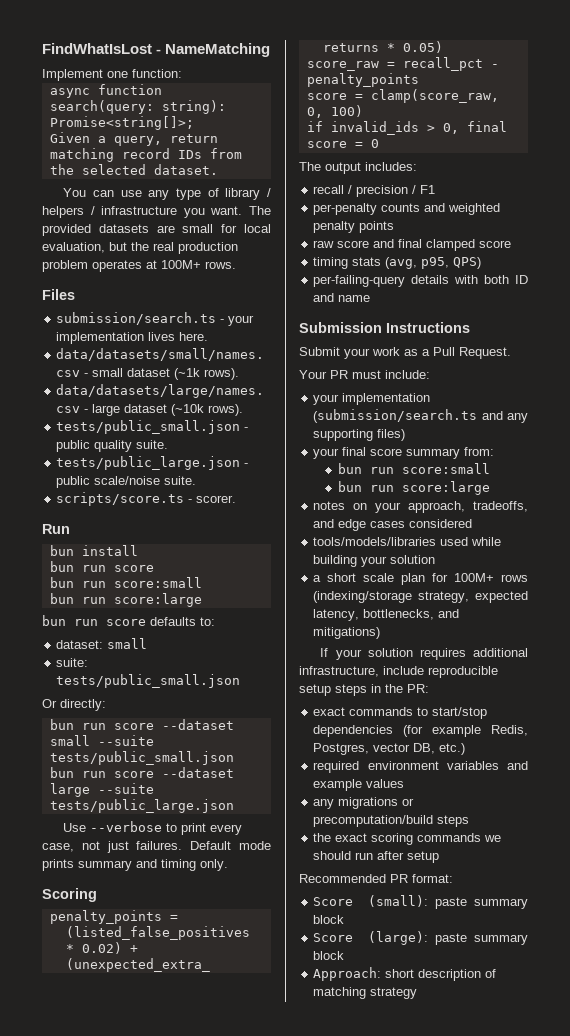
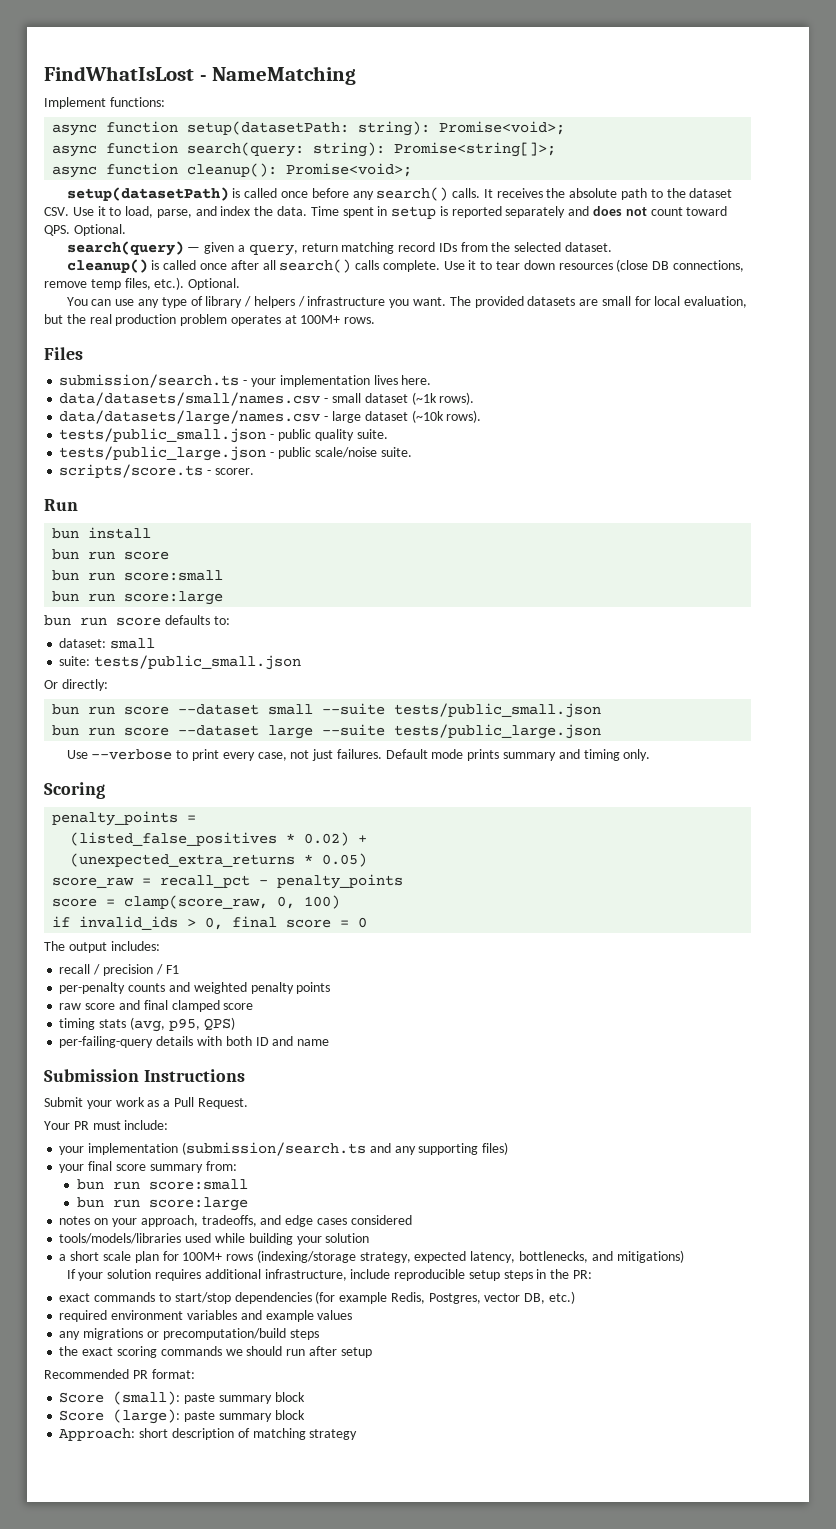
- Implement one function:
+ Implement functions:
+ async function setup(datasetPath: string): Promise<void>;
- Given a query, return matching record IDs from the selected dataset.
+ async function cleanup(): Promise<void>;
+ setup(datasetPath) is called once before any search() calls. It receives the absolute path to the dataset CSV. Use it to load, parse, and index the data. Time spent in setup is reported separately and does not count toward QPS. Optional.
+ search(query) — given a query, return matching record IDs from the selected dataset.
+ cleanup() is called once after all search() calls complete. Use it to tear down resources (close DB connections, remove temp files, etc.). Optional.

